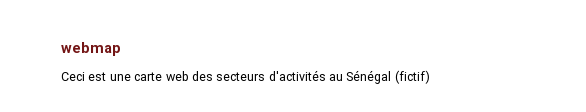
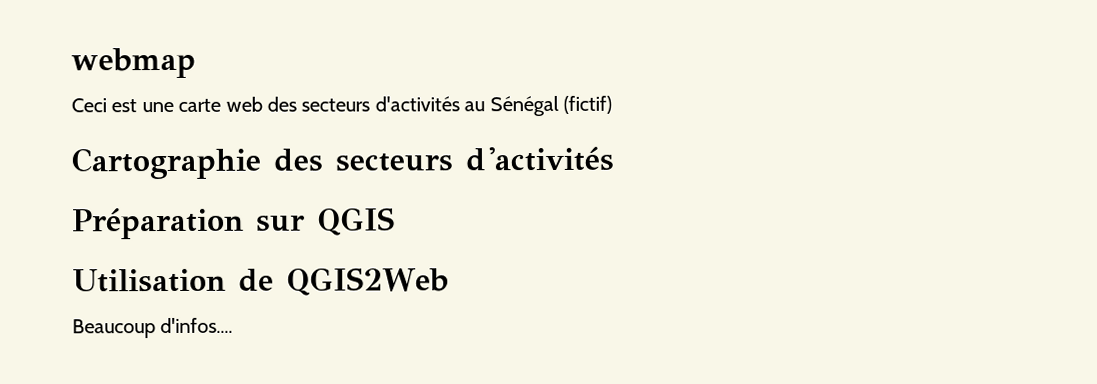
+ Cartographie des secteurs d'activités
+ Préparation sur QGIS
+ Utilisation de QGIS2Web
+ Beaucoup d'infos....

